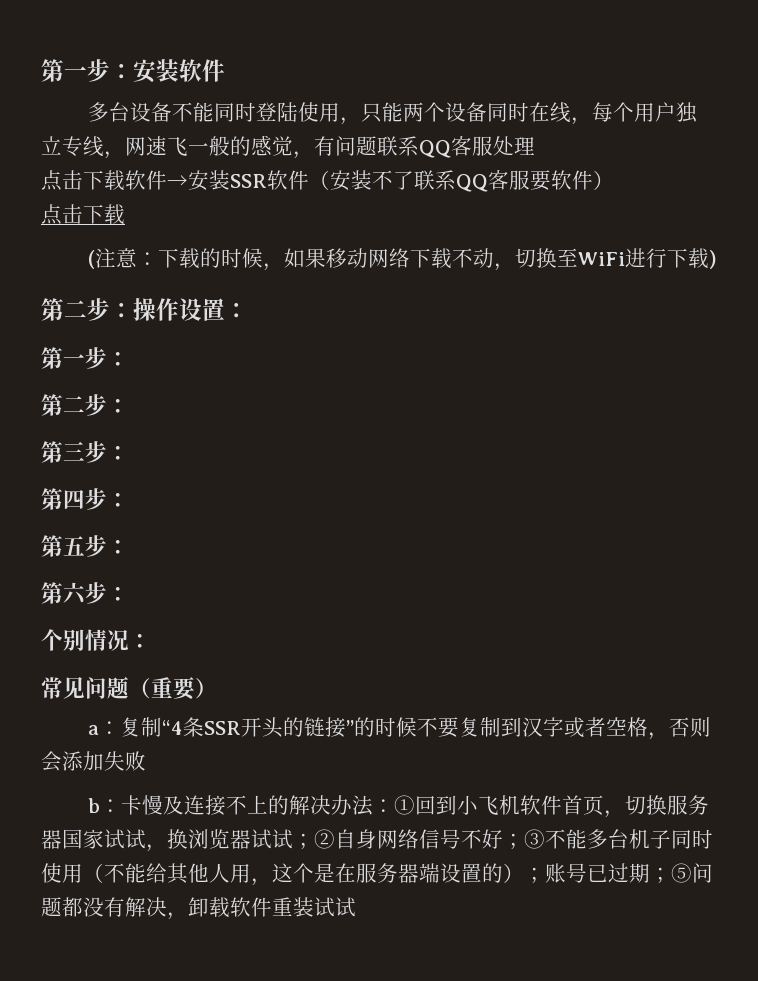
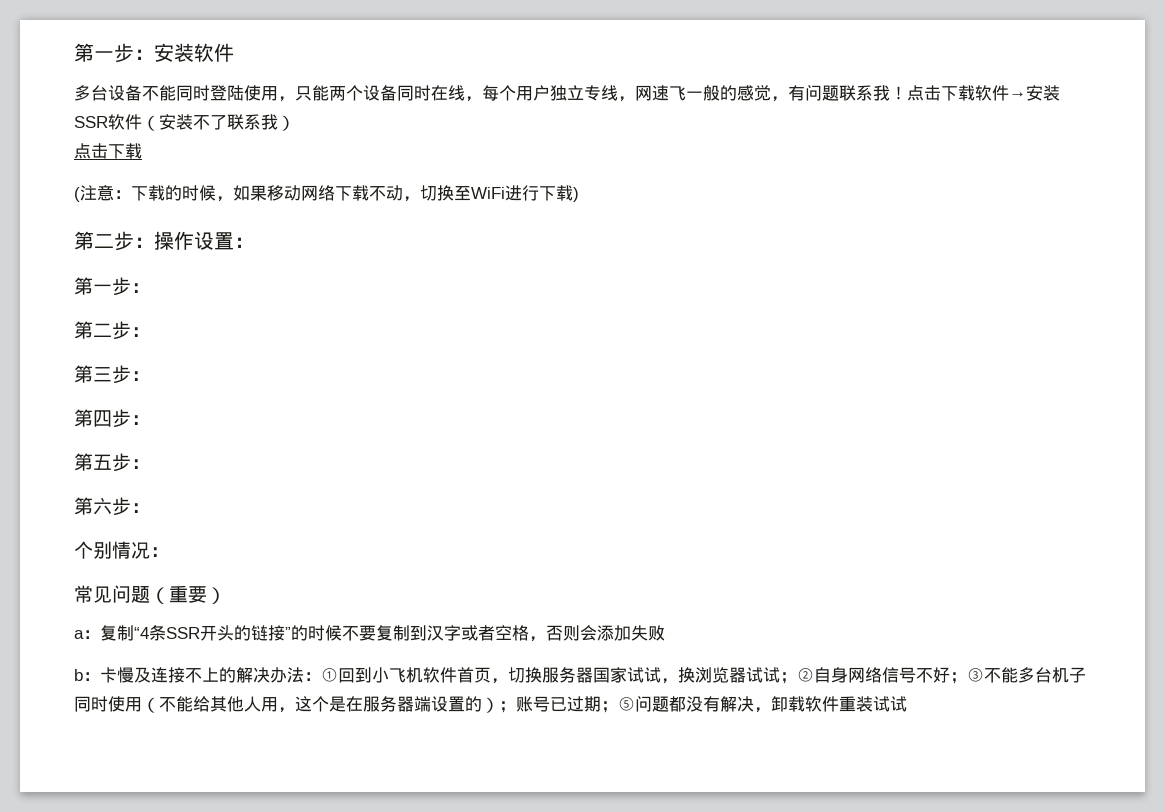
- 多台设备不能同时登陆使用，只能两个设备同时在线，每个用户独立专线，网速飞一般的感觉，有问题联系QQ客服处理
- 点击下载软件→安装SSR软件（安装不了联系QQ客服要软件）
+ 多台设备不能同时登陆使用，只能两个设备同时在线，每个用户独立专线，网速飞一般的感觉，有问题联系我！点击下载软件→安装SSR软件（安装不了联系我）

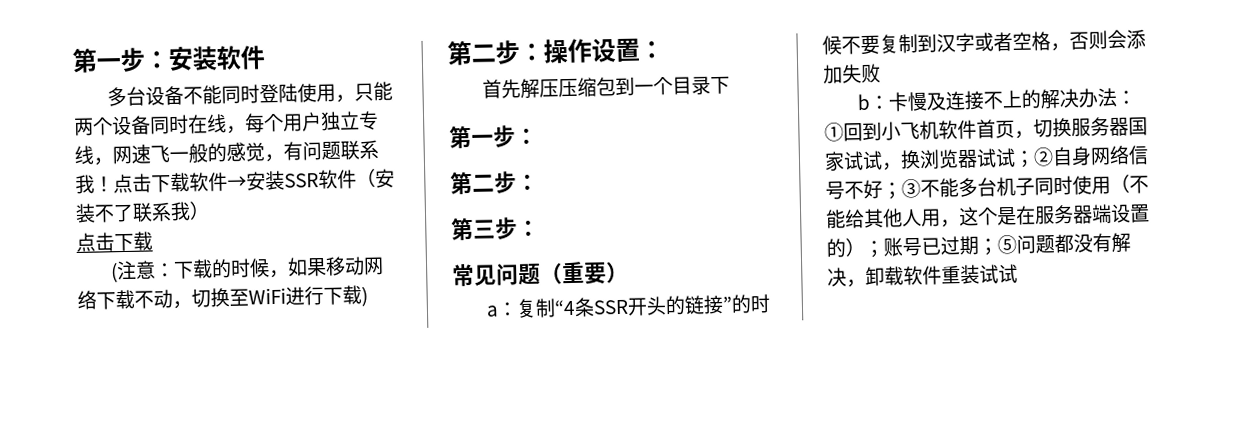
+ 首先解压压缩包到一个目录下
- 第四步：
- 第五步：
- 第六步：
- 个别情况：

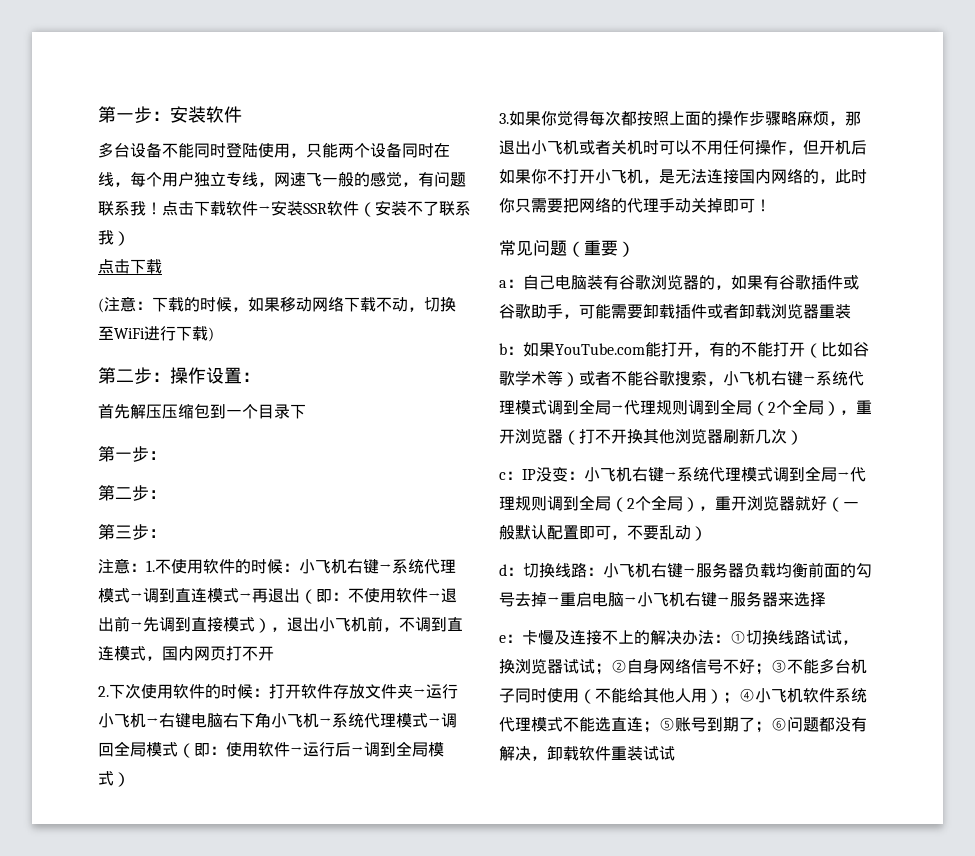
+ 注意：1.不使用软件的时候：小飞机右键→系统代理模式→调到直连模式→再退出（即：不使用软件→退出前→先调到直接模式），退出小飞机前，不调到直连模式，国内网页打不开
+ 2.下次使用软件的时候：打开软件存放文件夹→运行小飞机→右键电脑右下角小飞机→系统代理模式→调回全局模式（即：使用软件→运行后→调到全局模式）
+ 3.如果你觉得每次都按照上面的操作步骤略麻烦，那退出小飞机或者关机时可以不用任何操作，但开机后如果你不打开小飞机，是无法连接国内网络的，此时你只需要把网络的代理手动关掉即可！
- a：复制“4条SSR开头的链接”的时候不要复制到汉字或者空格，否则会添加失败
- b：卡慢及连接不上的解决办法：①回到小飞机软件首页，切换服务器国家试试，换浏览器试试；②自身网络信号不好；③不能多台机子同时使用（不能给其他人用，这个是在服务器端设置的）；账号已过期；⑤问题都没有解决，卸载软件重装试试
+ a：自己电脑装有谷歌浏览器的，如果有谷歌插件或谷歌助手，可能需要卸载插件或者卸载浏览器重装
+ b：如果YouTube.com能打开，有的不能打开（比如谷歌学术等）或者不能谷歌搜索，小飞机右键→系统代理模式调到全局→代理规则调到全局（2个全局），重开浏览器（打不开换其他浏览器刷新几次）
+ c：IP没变：小飞机右键→系统代理模式调到全局→代理规则调到全局（2个全局），重开浏览器就好（一般默认配置即可，不要乱动）
+ d：切换线路：小飞机右键→服务器负载均衡前面的勾号去掉→重启电脑→小飞机右键→服务器来选择
+ e：卡慢及连接不上的解决办法：①切换线路试试，换浏览器试试；②自身网络信号不好；③不能多台机子同时使用（不能给其他人用）；④小飞机软件系统代理模式不能选直连；⑤账号到期了；⑥问题都没有解决，卸载软件重装试试

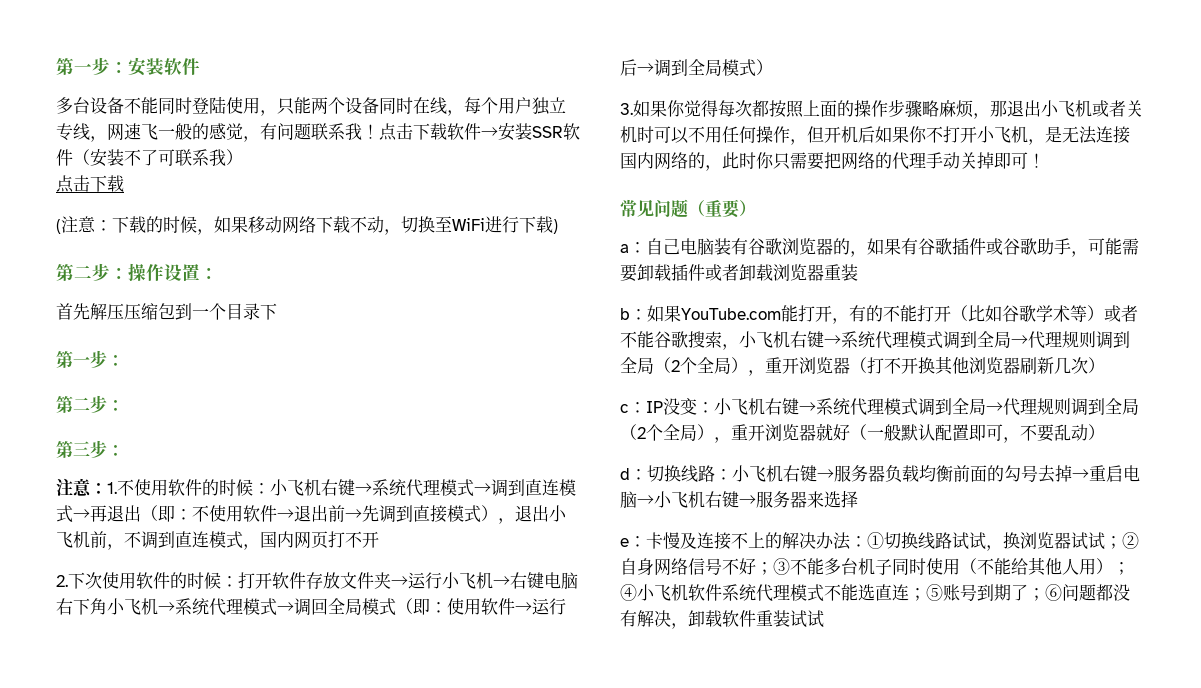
- 点击下载软件→安装SSR软件（安装不了联系我）
+ 点击下载软件→安装SSR软件（安装不了可联系我）

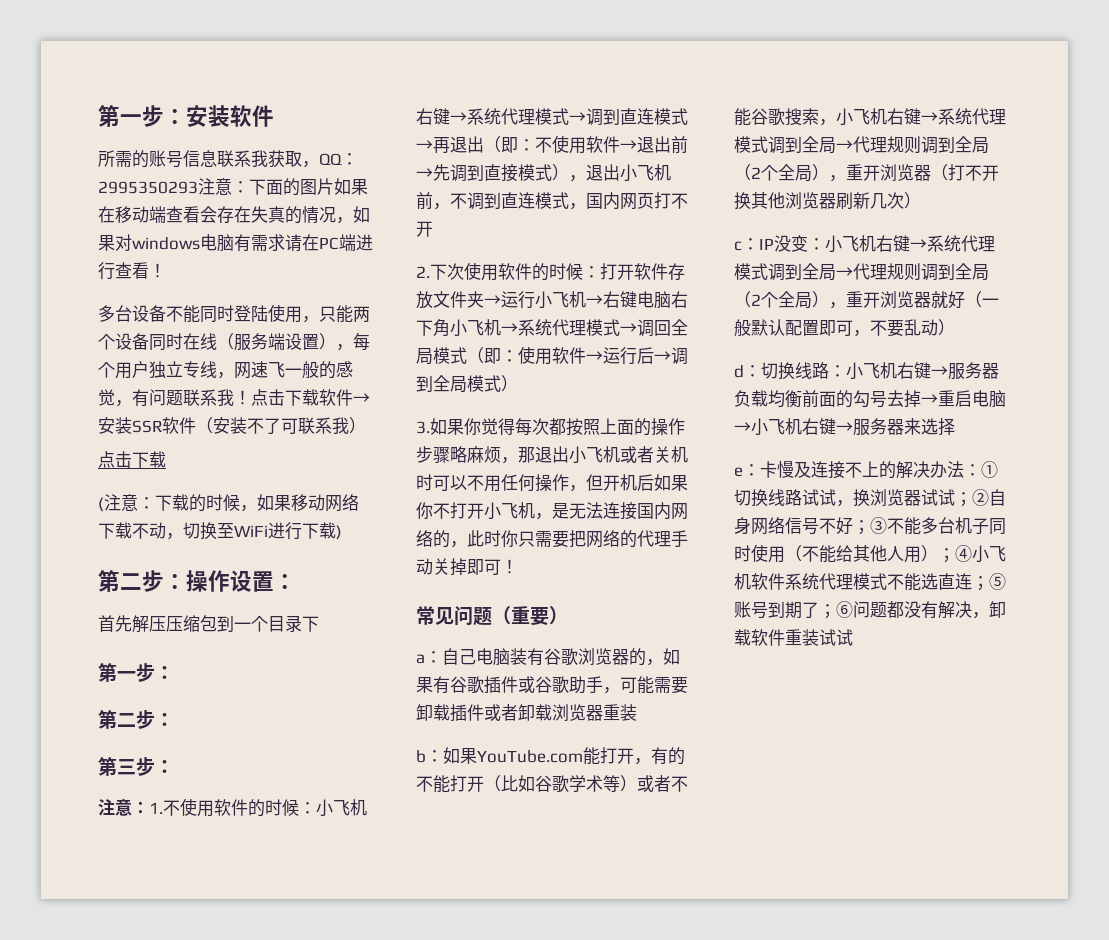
+ 所需的账号信息联系我获取，QQ：2995350293注意：下面的图片如果在移动端查看会存在失真的情况，如果对windows电脑有需求请在PC端进行查看！
- 多台设备不能同时登陆使用，只能两个设备同时在线，每个用户独立专线，网速飞一般的感觉，有问题联系我！
+ 多台设备不能同时登陆使用，只能两个设备同时在线（服务端设置），每个用户独立专线，网速飞一般的感觉，有问题联系我！

